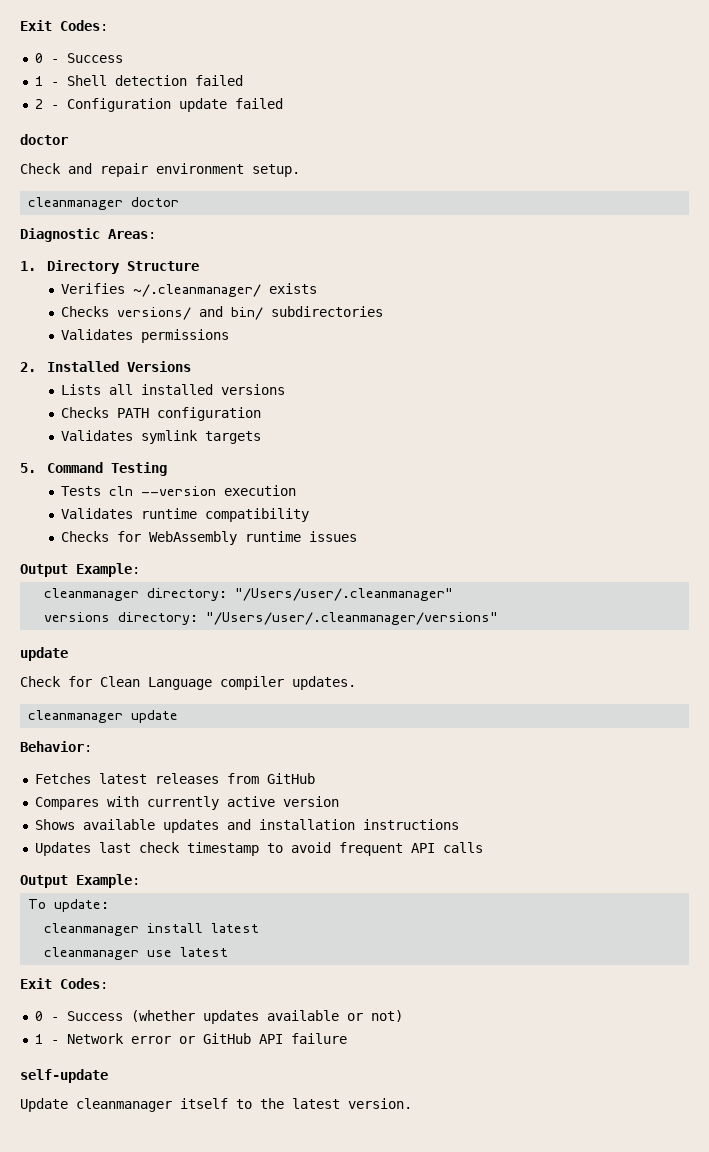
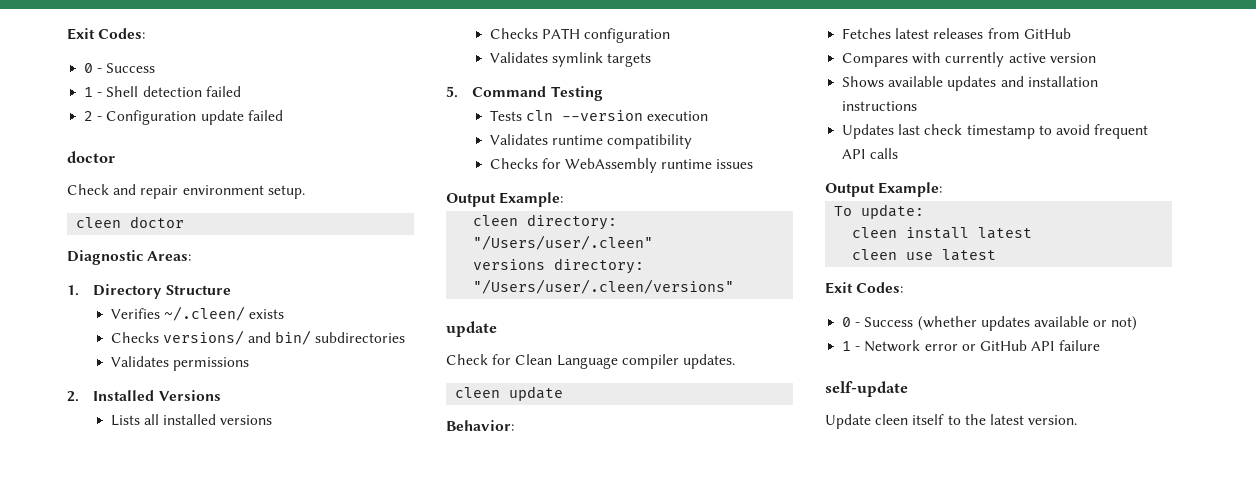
- cleanmanager doctor
+ cleen doctor
- Verifies ~/.cleanmanager/ exists
+ Verifies ~/.cleen/ exists
- cleanmanager directory: "/Users/user/.cleanmanager"
+ cleen directory: "/Users/user/.cleen"
- versions directory: "/Users/user/.cleanmanager/versions"
+ versions directory: "/Users/user/.cleen/versions"
- cleanmanager update
+ cleen update
- cleanmanager install latest
+ cleen install latest
- cleanmanager use latest
+ cleen use latest
- Update cleanmanager itself to the latest version.
+ Update cleen itself to the latest version.

